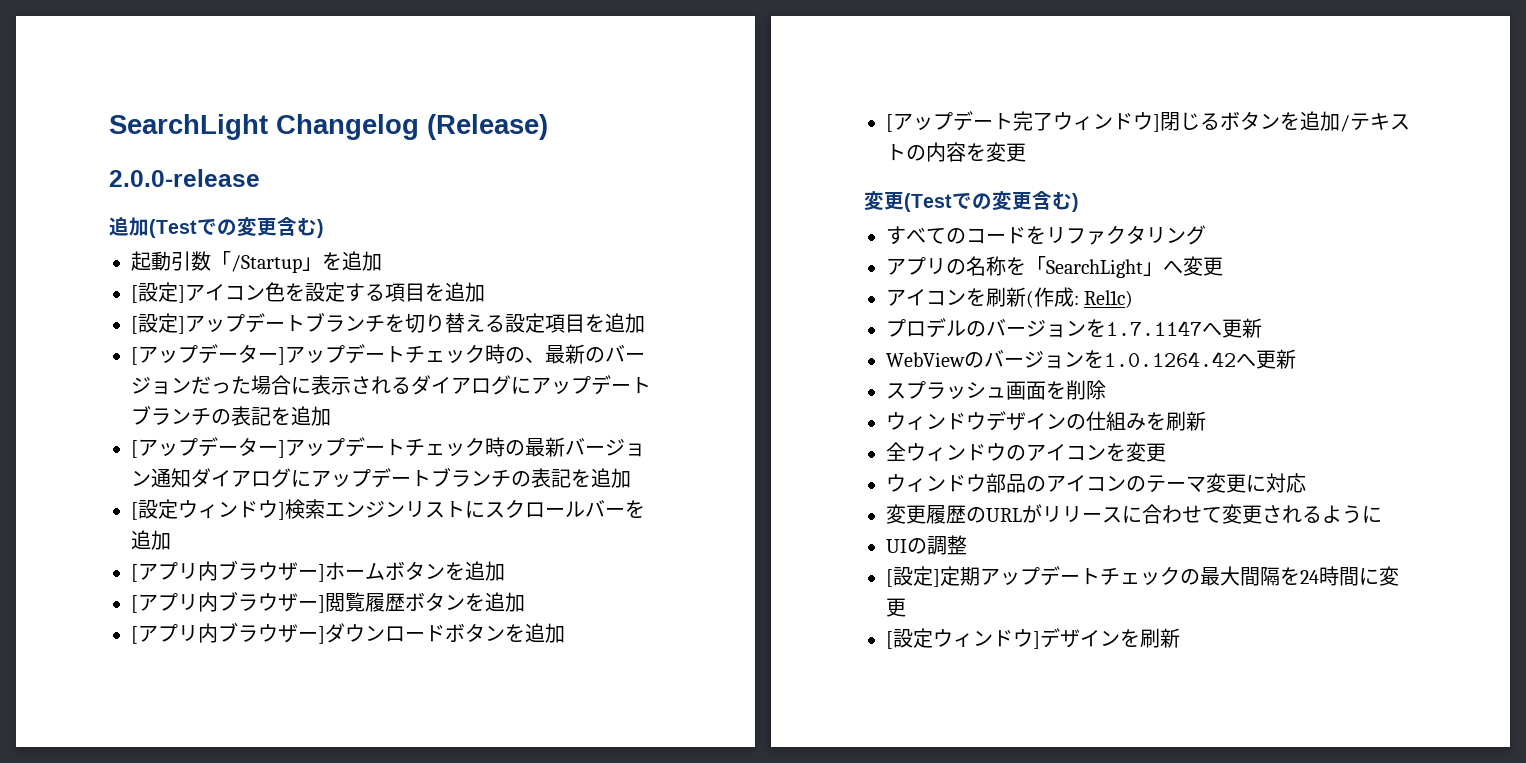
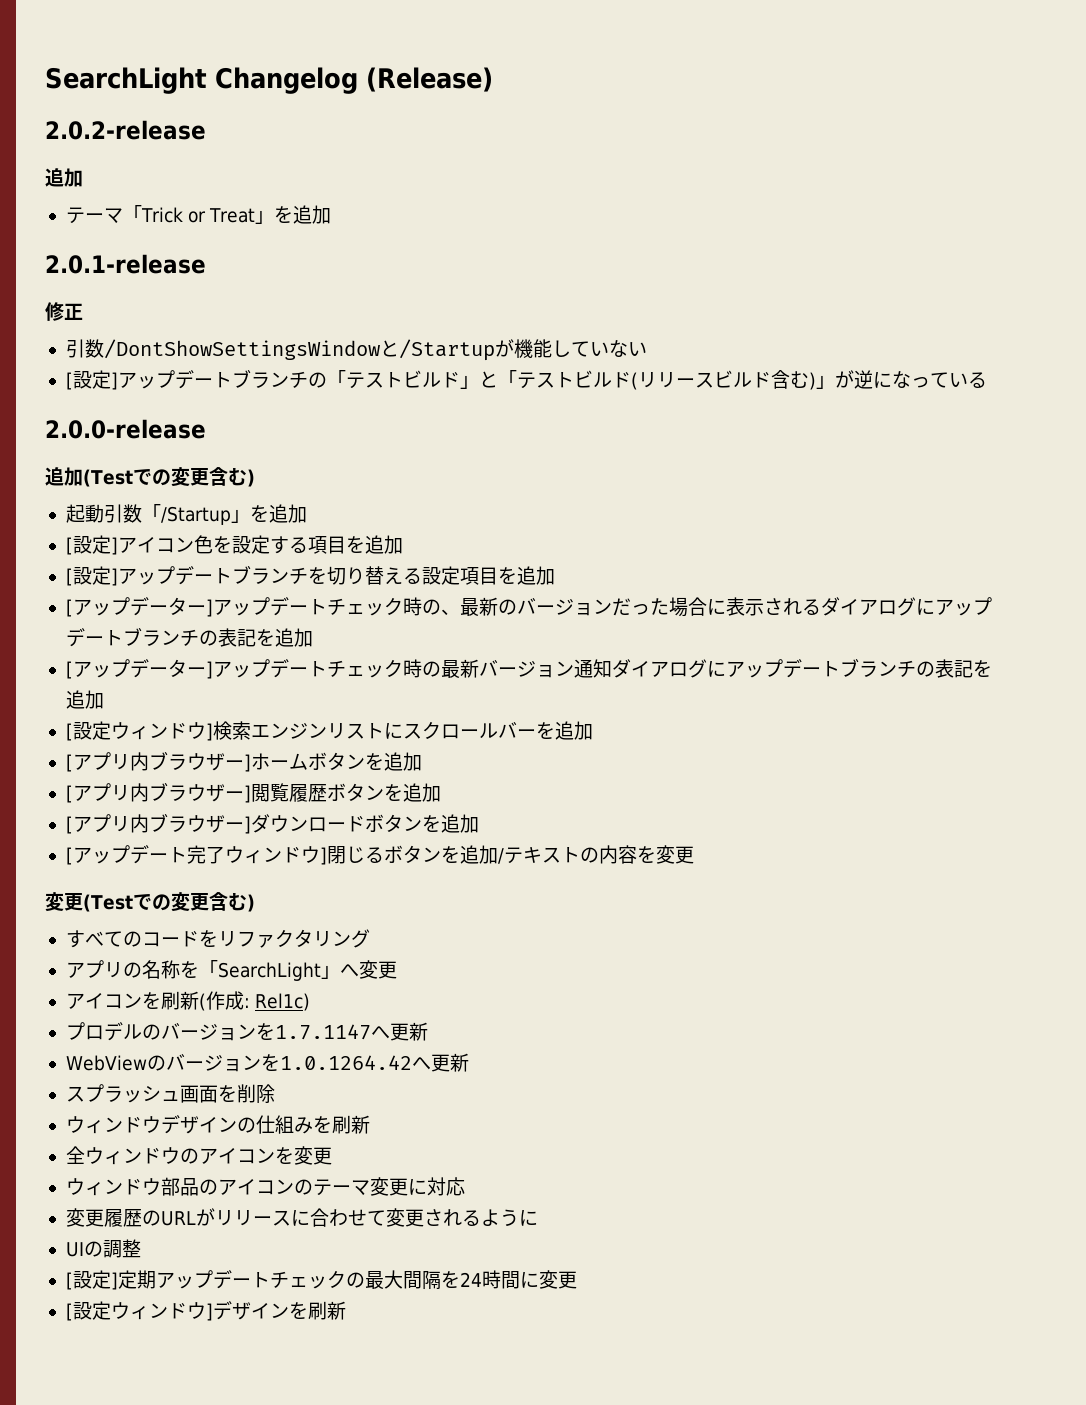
+ 2.0.2-release
+ 追加
+ テーマ「Trick or Treat」を追加
+ 2.0.1-release
+ 修正
+ 引数/DontShowSettingsWindowと/Startupが機能していない
+ [設定]アップデートブランチの「テストビルド」と「テストビルド(リリースビルド含む)」が逆になっている

